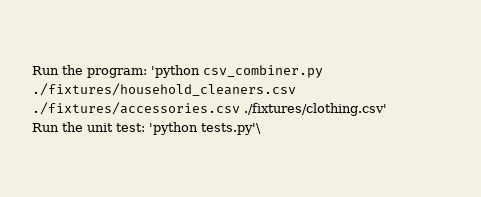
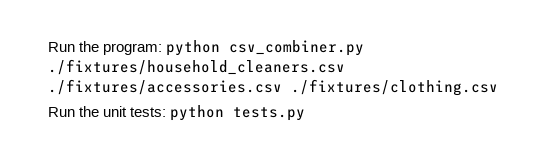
- Run the program: 'python csv_combiner.py ./fixtures/household_cleaners.csv ./fixtures/accessories.csv ./fixtures/clothing.csv'
+ Run the program: python csv_combiner.py ./fixtures/household_cleaners.csv ./fixtures/accessories.csv ./fixtures/clothing.csv
- Run the unit test: 'python tests.py'\
+ Run the unit tests: python tests.py

